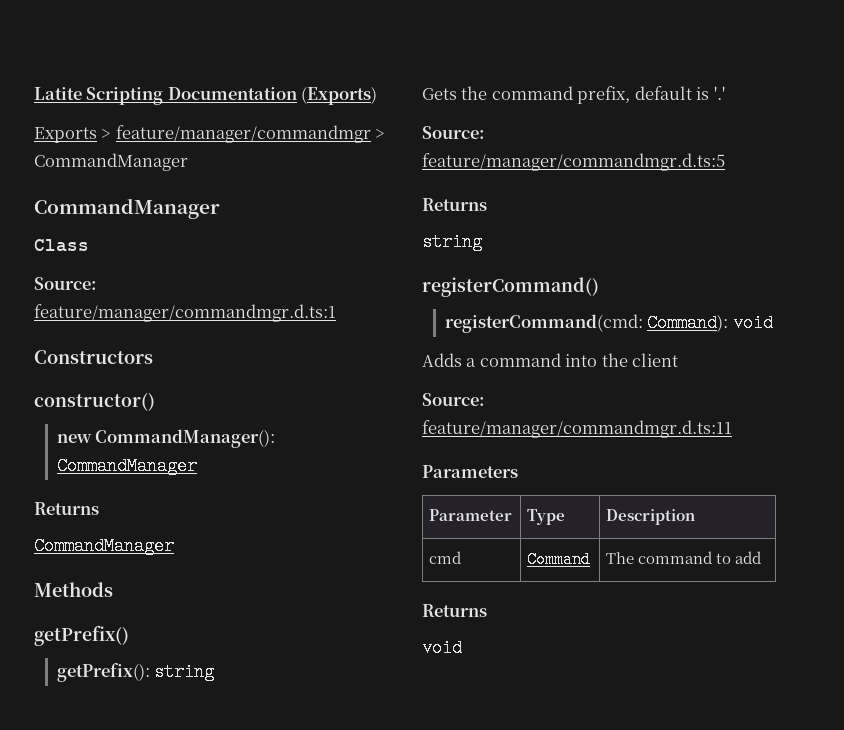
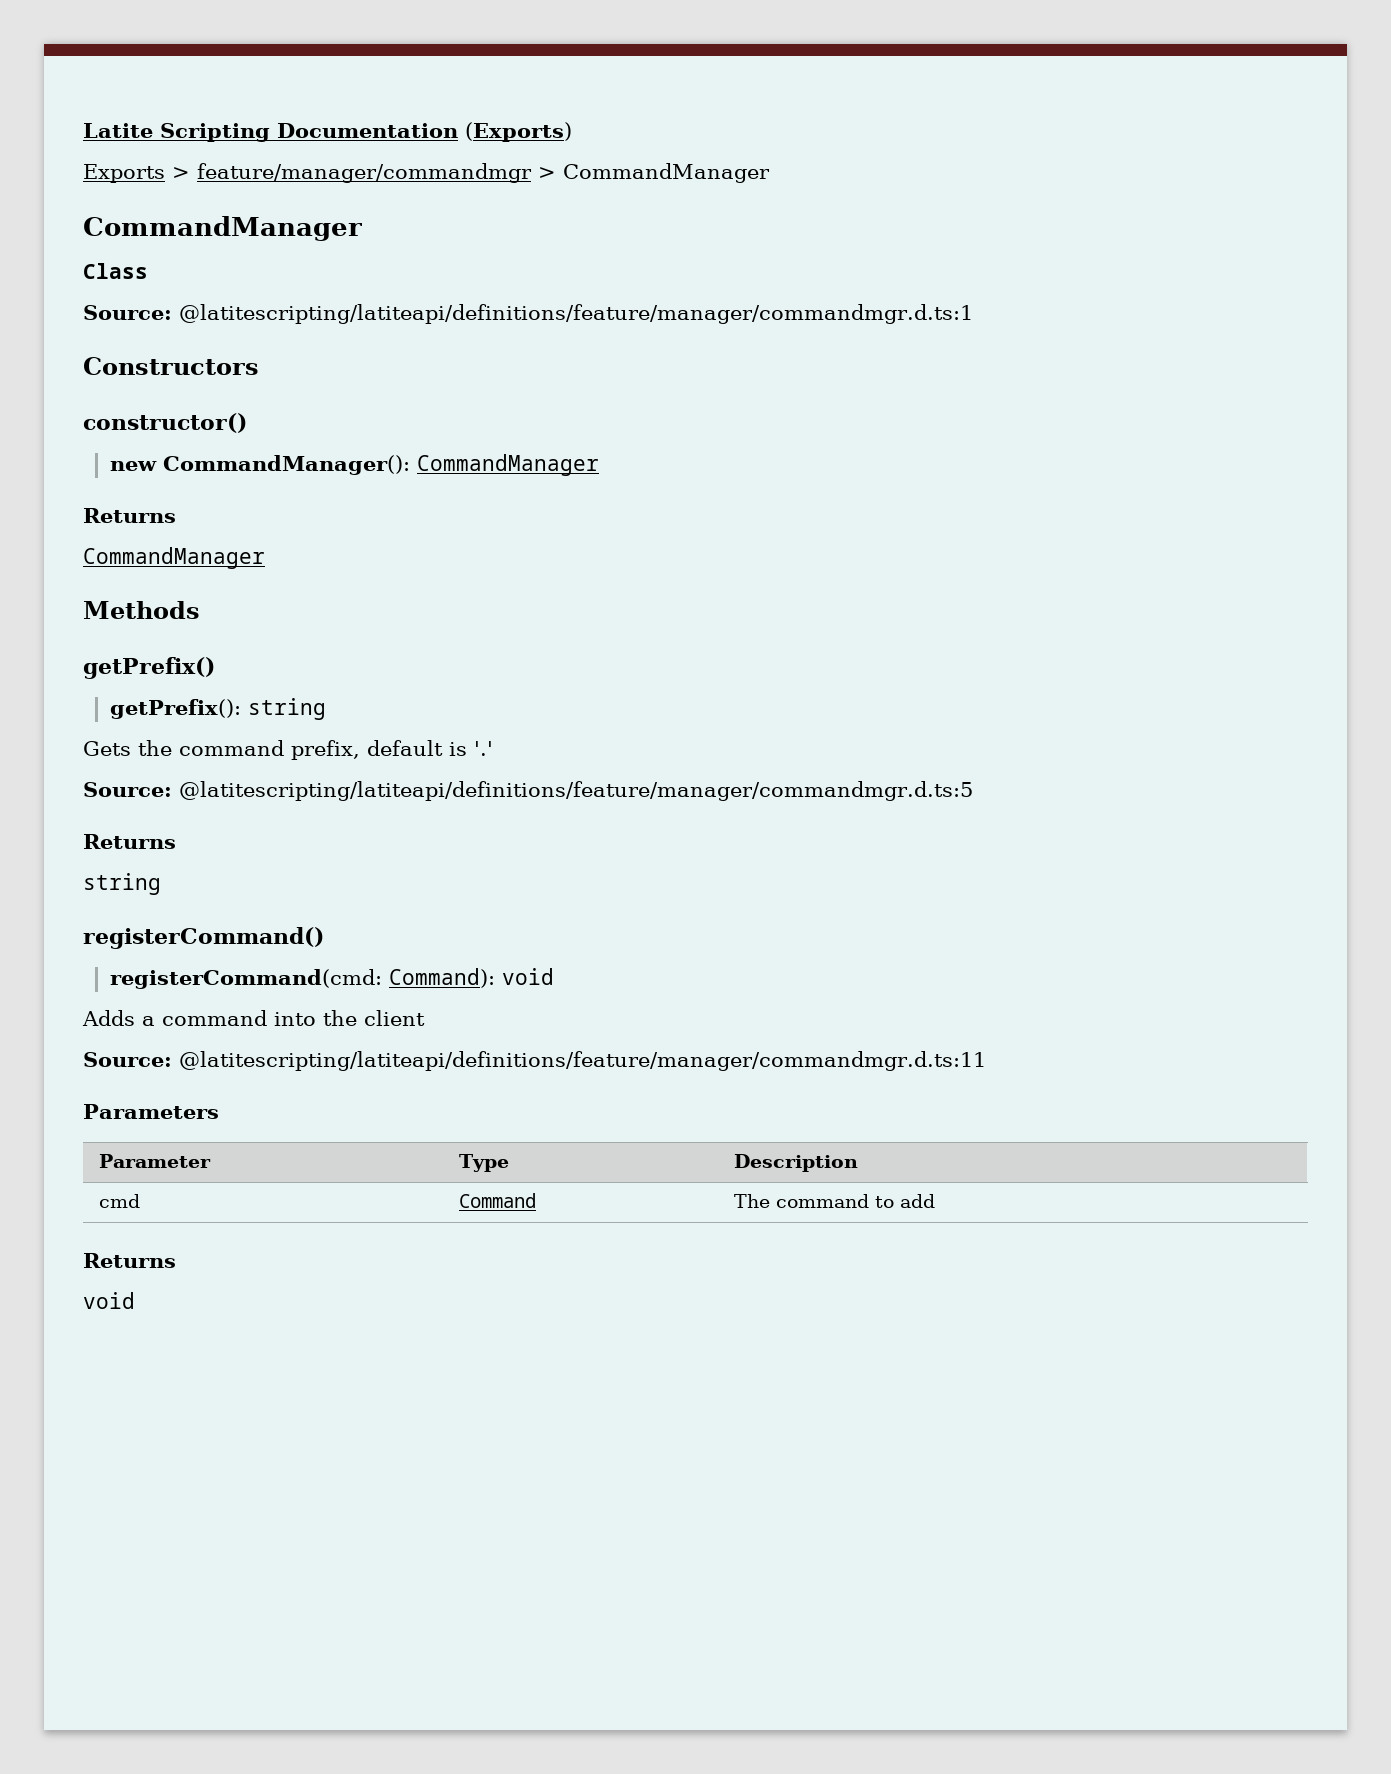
- Source: feature/manager/commandmgr.d.ts:1
+ Source: @latitescripting/latiteapi/definitions/feature/manager/commandmgr.d.ts:1
- Source: feature/manager/commandmgr.d.ts:5
+ Source: @latitescripting/latiteapi/definitions/feature/manager/commandmgr.d.ts:5
- Source: feature/manager/commandmgr.d.ts:11
+ Source: @latitescripting/latiteapi/definitions/feature/manager/commandmgr.d.ts:11

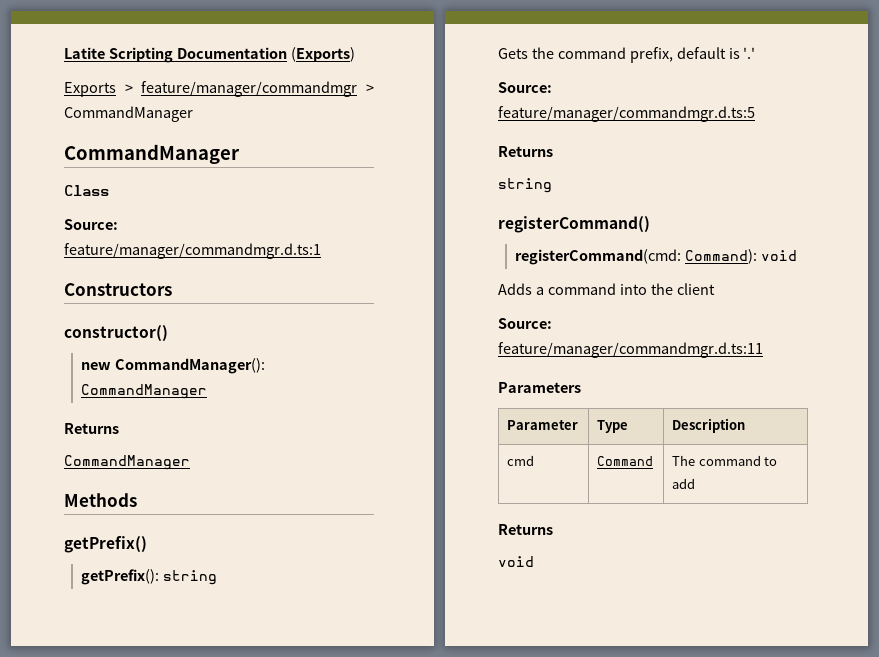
- Source: @latitescripting/latiteapi/definitions/feature/manager/commandmgr.d.ts:1
+ Source: feature/manager/commandmgr.d.ts:1
- Source: @latitescripting/latiteapi/definitions/feature/manager/commandmgr.d.ts:5
+ Source: feature/manager/commandmgr.d.ts:5
- Source: @latitescripting/latiteapi/definitions/feature/manager/commandmgr.d.ts:11
+ Source: feature/manager/commandmgr.d.ts:11

